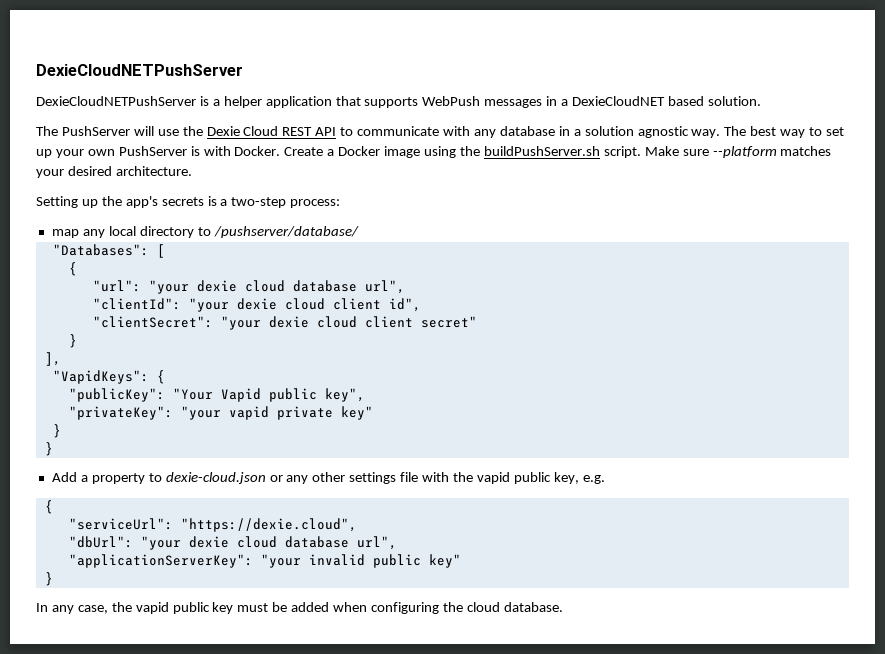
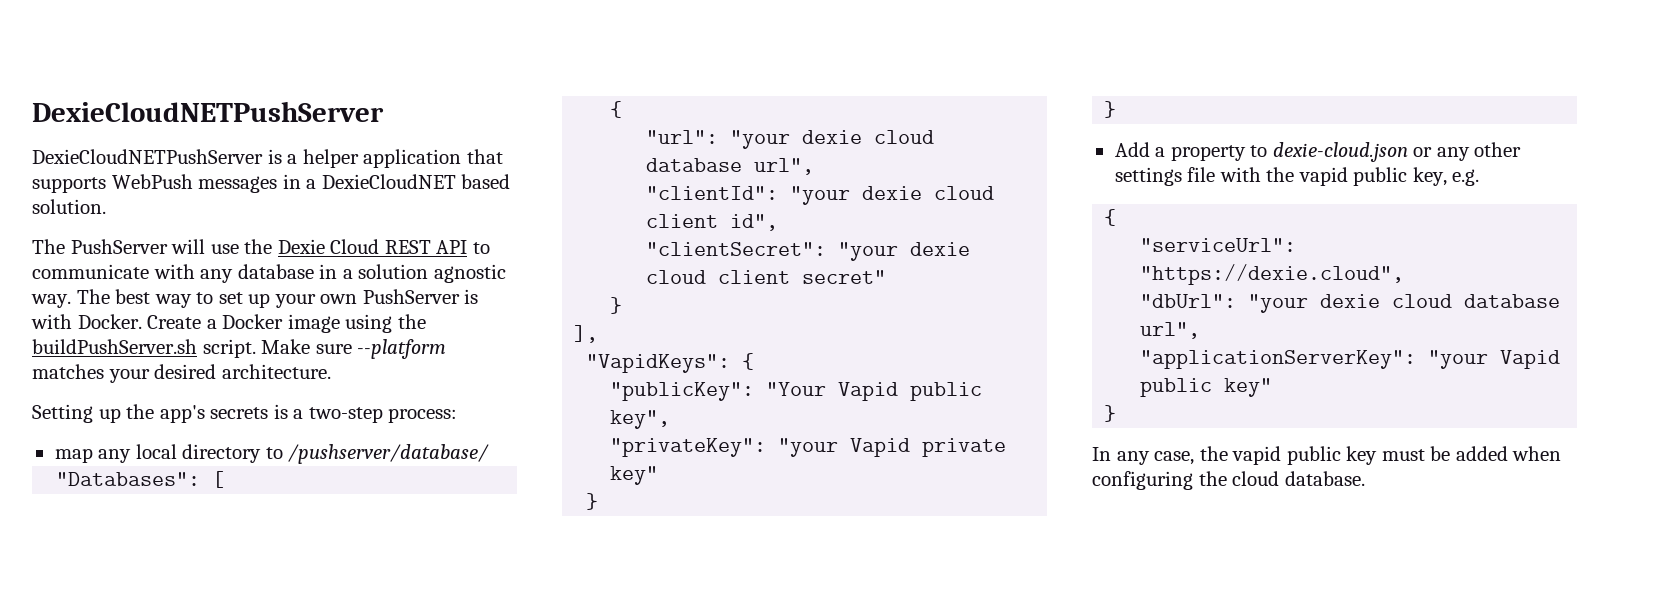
- "privateKey": "your vapid private key"
+ "privateKey": "your Vapid private key"
- "applicationServerKey": "your invalid public key"
+ "applicationServerKey": "your Vapid public key"

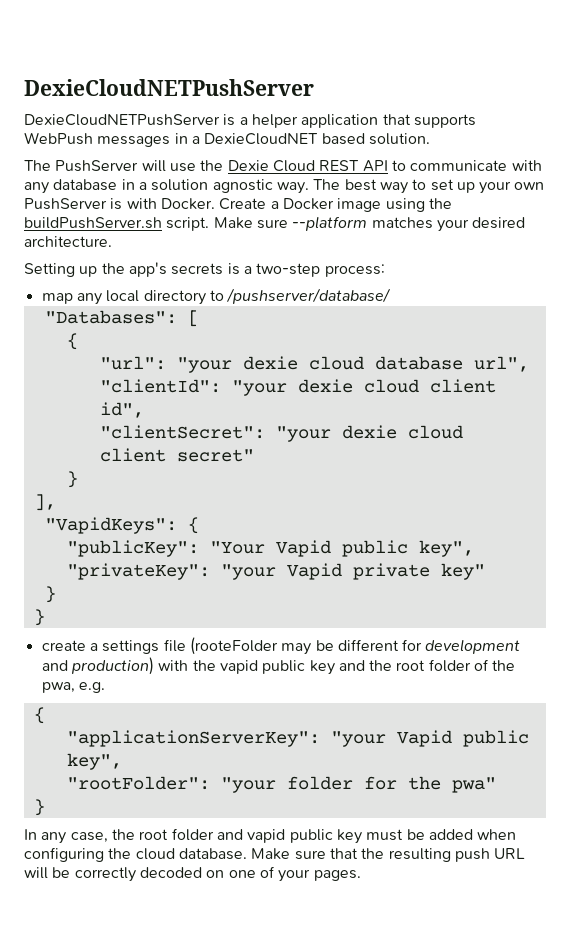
- Add a property to dexie-cloud.json or any other settings file with the vapid public key, e.g.
+ create a settings file (rooteFolder may be different for development and production) with the vapid public key and the root folder of the pwa, e.g.
  {
- "serviceUrl": "https://dexie.cloud",
- "dbUrl": "your dexie cloud database url",
- "applicationServerKey": "your Vapid public key"
+ "applicationServerKey": "your Vapid public key",
+ "rootFolder": "your folder for the pwa"
- In any case, the vapid public key must be added when configuring the cloud database.
+ In any case, the root folder and vapid public key must be added when configuring the cloud database.
+ Make sure that the resulting push URL will be correctly decoded on one of your pages.

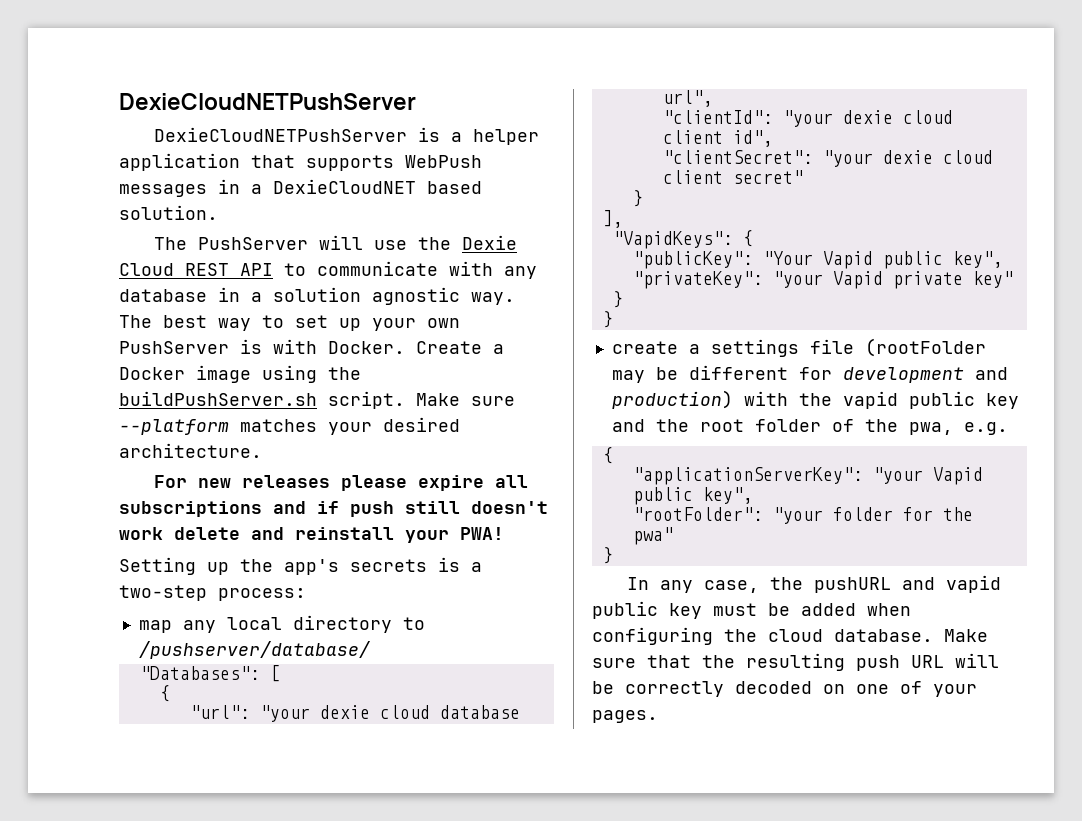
+ For new releases please expire all subscriptions and if push still doesn't work delete and reinstall your PWA!
- create a settings file (rooteFolder may be different for development and production) with the vapid public key and the root folder of the pwa, e.g.
+ create a settings file (rootFolder may be different for development and production) with the vapid public key and the root folder of the pwa, e.g.
- In any case, the root folder and vapid public key must be added when configuring the cloud database.
+ In any case, the pushURL and vapid public key must be added when configuring the cloud database.

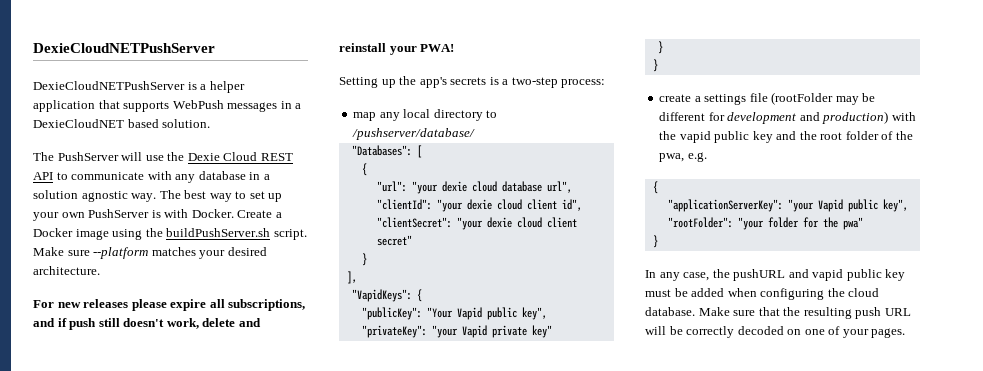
- For new releases please expire all subscriptions and if push still doesn't work delete and reinstall your PWA!
+ For new releases please expire all subscriptions, and if push still doesn't work, delete and reinstall your PWA!

